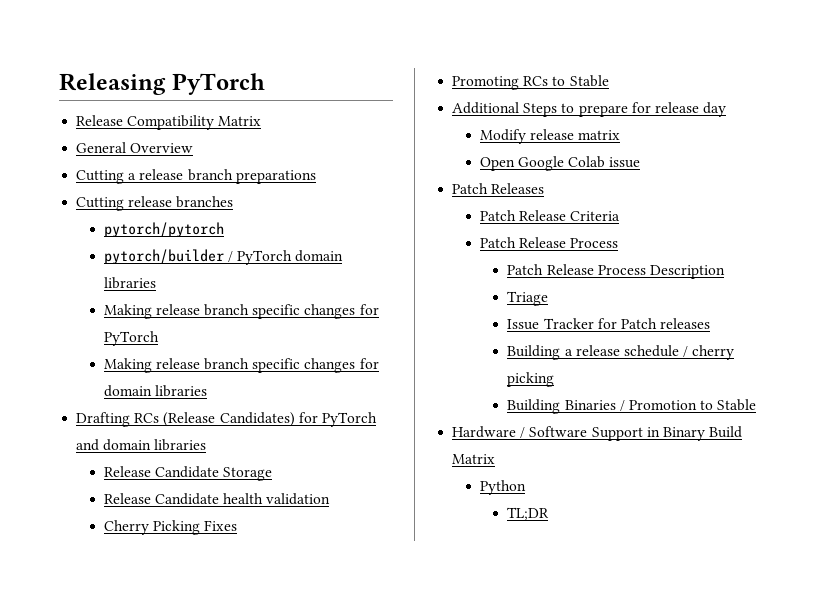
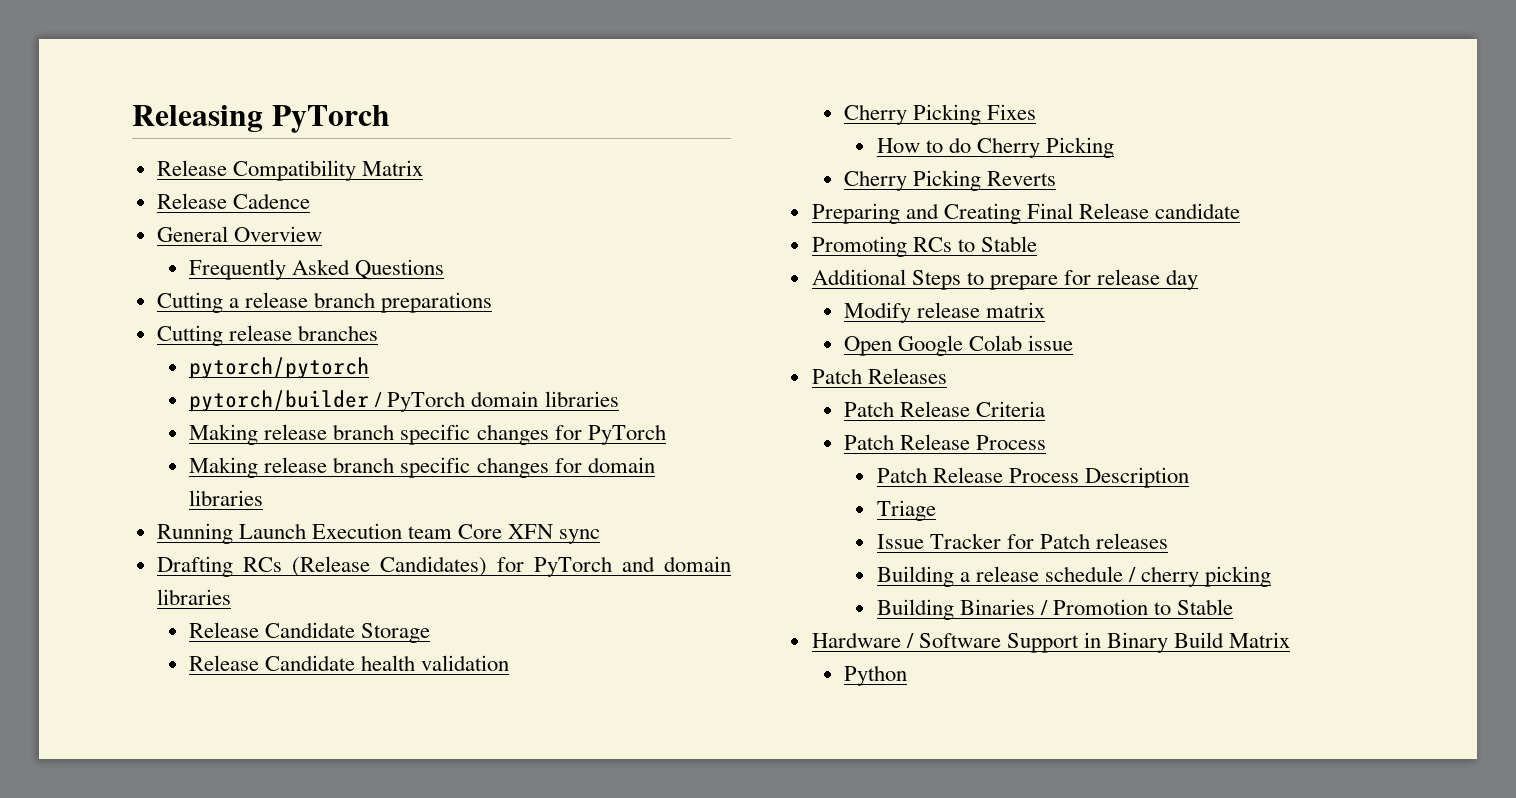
+ Release Cadence
+ Frequently Asked Questions
+ Running Launch Execution team Core XFN sync
+ How to do Cherry Picking
+ Cherry Picking Reverts
+ Preparing and Creating Final Release candidate
- TL;DR

